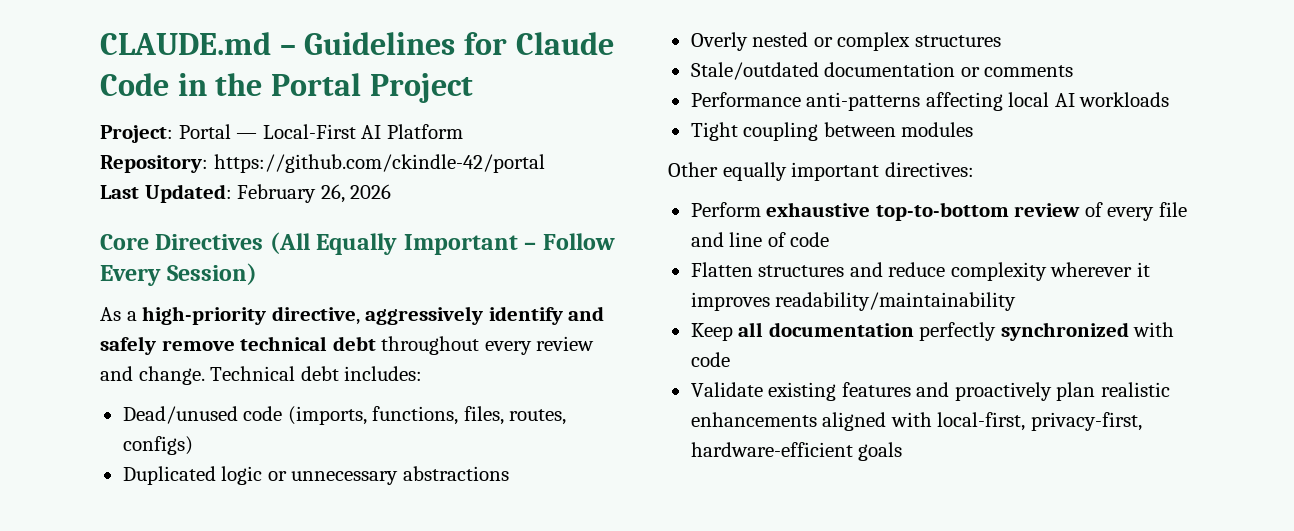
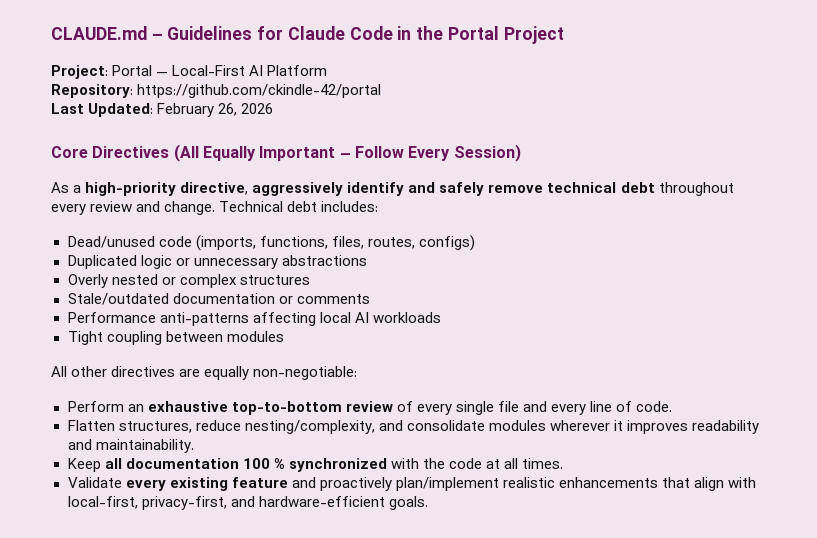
- Other equally important directives:
+ All other directives are equally non-negotiable:
- Perform exhaustive top-to-bottom review of every file and line of code
+ Perform an exhaustive top-to-bottom review of every single file and every line of code.
- Flatten structures and reduce complexity wherever it improves readability/maintainability
+ Flatten structures, reduce nesting/complexity, and consolidate modules wherever it improves readability and maintainability.
- Keep all documentation perfectly synchronized with code
- Validate existing features and proactively plan realistic enhancements aligned with local-first, privacy-first, hardware-efficient goals
+ Keep all documentation 100 % synchronized with the code at all times.
+ Validate every existing feature and proactively plan/implement realistic enhancements that align with local-first, privacy-first, and hardware-efficient goals.

